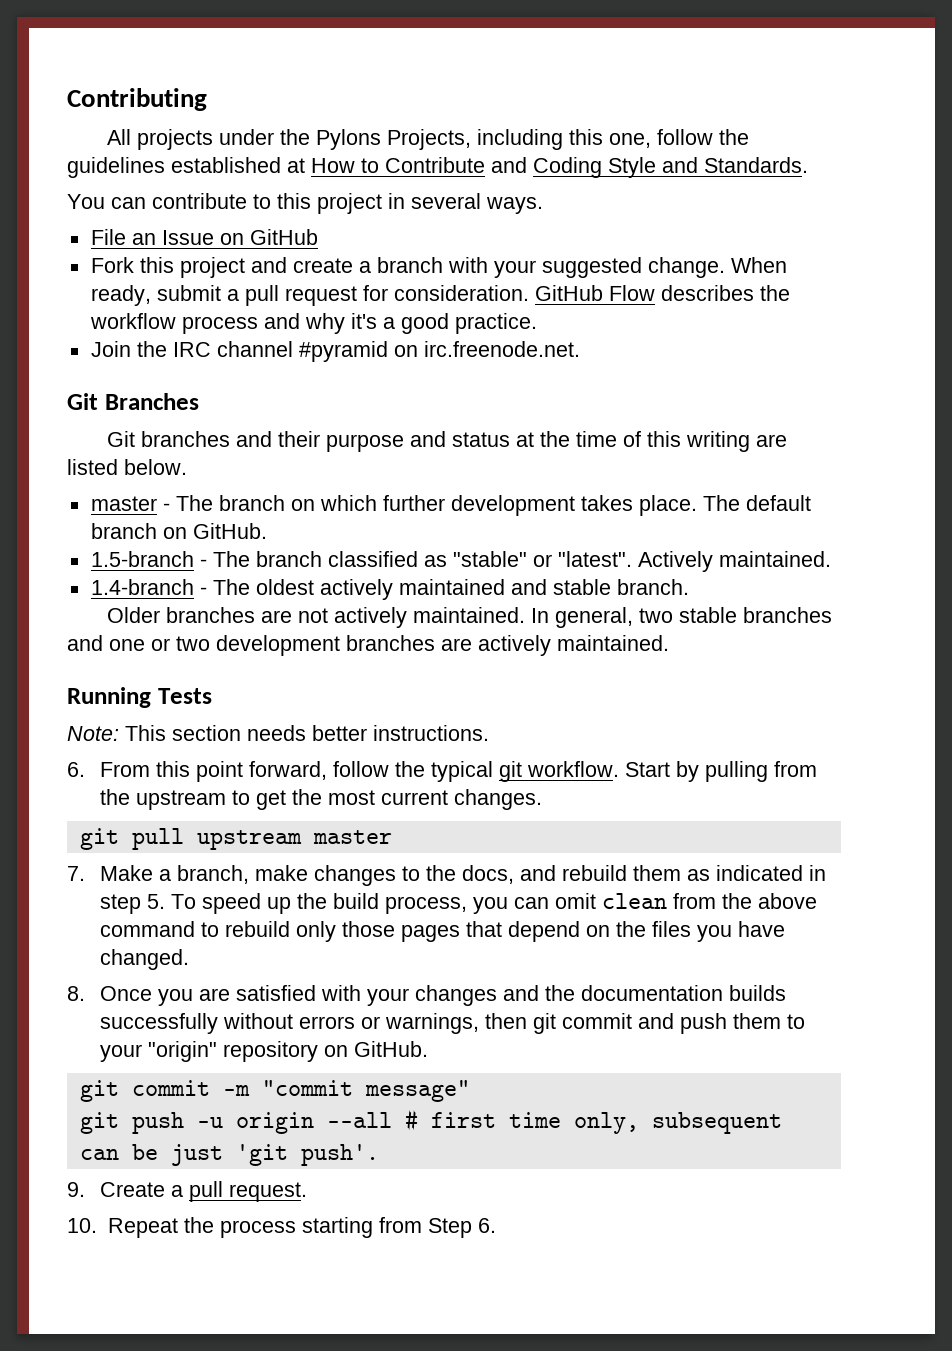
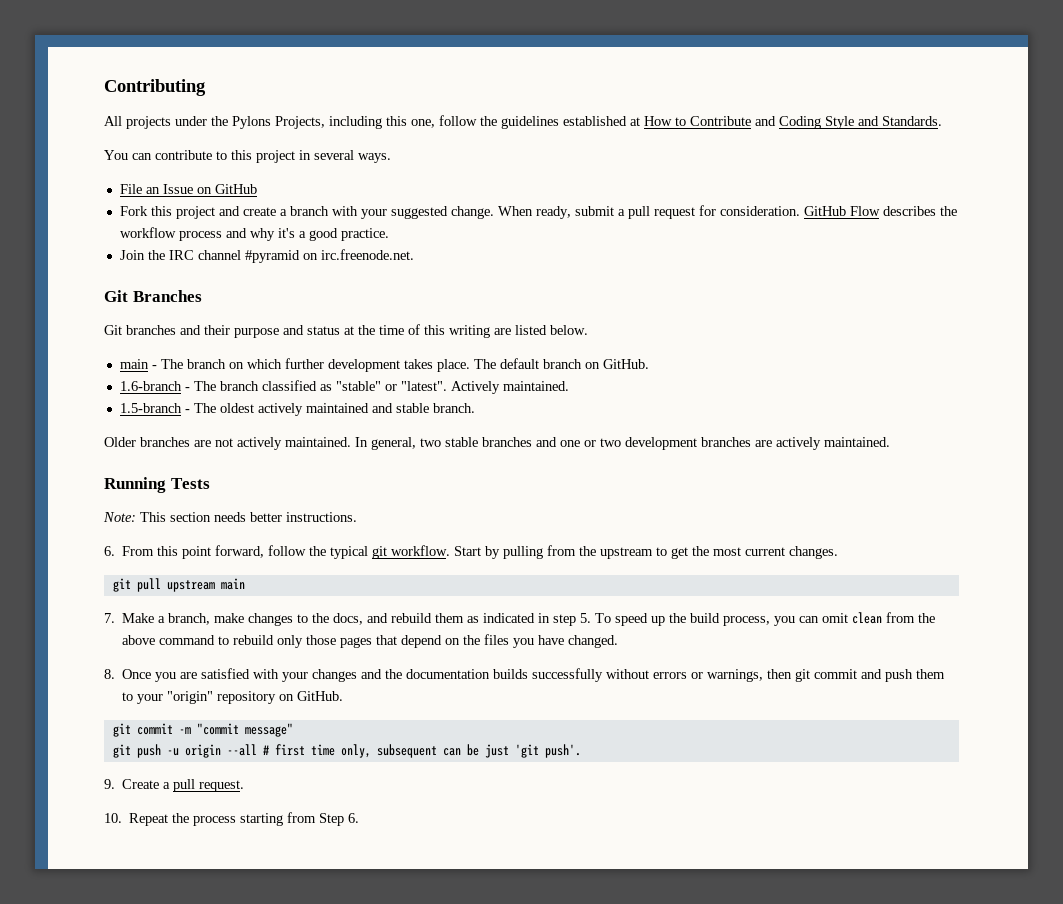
- master - The branch on which further development takes place.
+ main - The branch on which further development takes place.
- 1.5-branch - The branch classified as "stable" or "latest".
+ 1.6-branch - The branch classified as "stable" or "latest".
- 1.4-branch - The oldest actively maintained and stable branch.
+ 1.5-branch - The oldest actively maintained and stable branch.
- git pull upstream master
+ git pull upstream main

